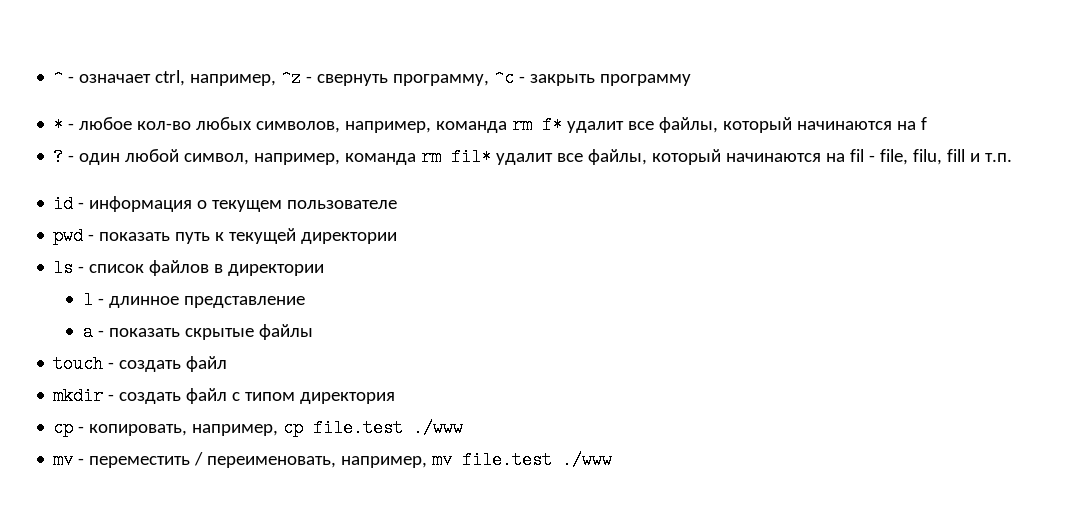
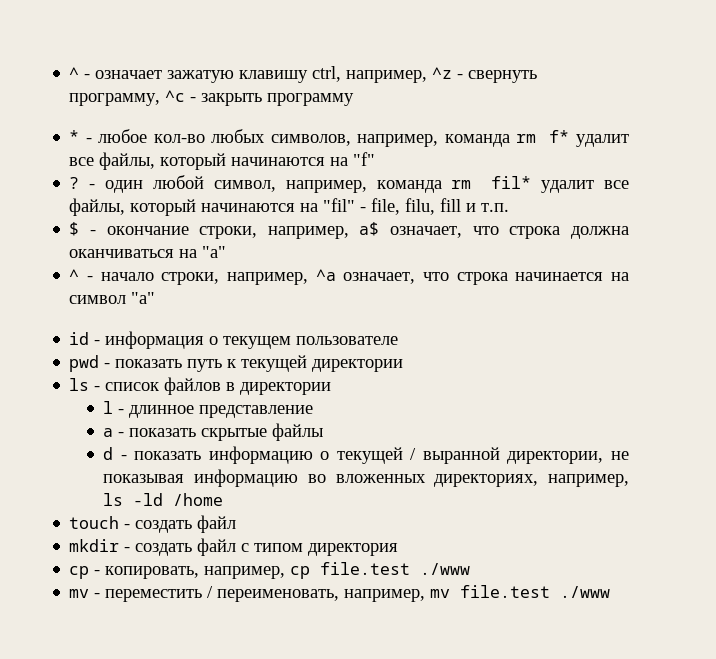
- ^ - означает ctrl, например, ^z - свернуть программу, ^c - закрыть программу
+ ^ - означает зажатую клавишу ctrl, например, ^z - свернуть программу, ^c - закрыть программу
- * - любое кол-во любых символов, например, команда rm f* удалит все файлы, который начинаются на f
+ * - любое кол-во любых символов, например, команда rm f* удалит все файлы, который начинаются на "f"
- - один любой символ, например, команда rm fil* удалит все файлы, который начинаются на fil - file, filu, fill и т.п.
+ - один любой символ, например, команда rm fil* удалит все файлы, который начинаются на "fil" - file, filu, fill и т.п.
+ $ - окончание строки, например, a$ означает, что строка должна оканчиваться на "а"
+ ^ - начало строки, например, ^a означает, что строка начинается на символ "a"
+ d - показать информацию о текущей / выранной директории, не показывая информацию во вложенных директориях, например, ls -ld /home

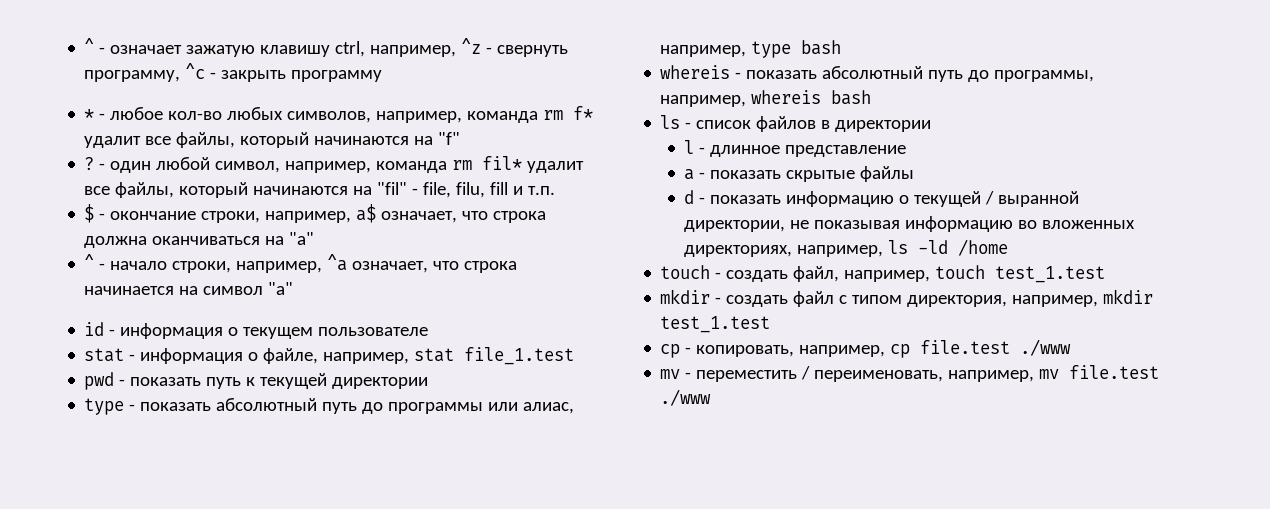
+ stat - информация о файле, например, stat file_1.test
+ type - показать абсолютный путь до программы или алиас, например, type bash
+ whereis - показать абсолютный путь до программы, например, whereis bash
- touch - создать файл
+ touch - создать файл, например, touch test_1.test
- mkdir - создать файл с типом директория
+ mkdir - создать файл с типом директория, например, mkdir test_1.test

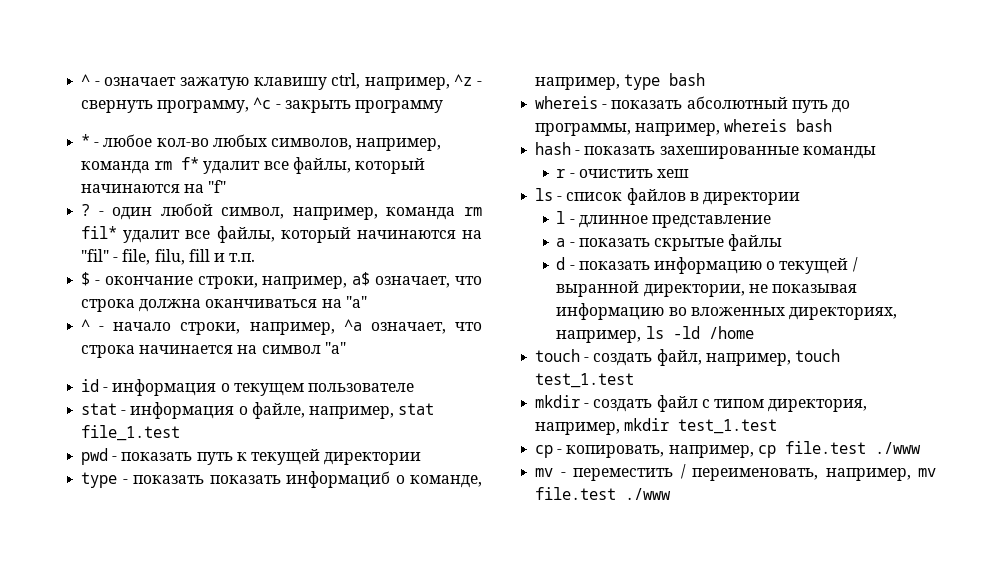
- type - показать абсолютный путь до программы или алиас, например, type bash
+ type - показать показать информациб о команде, например, type bash
+ hash - показать захешированные команды
+ r - очистить хеш

